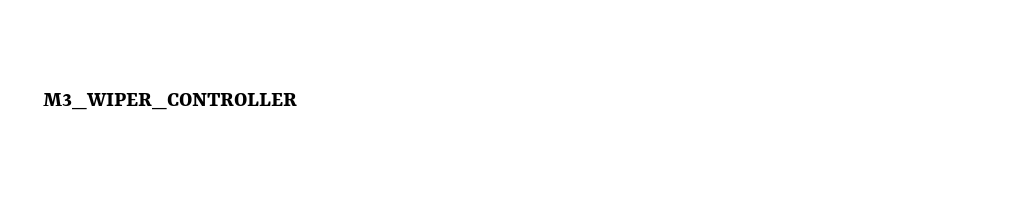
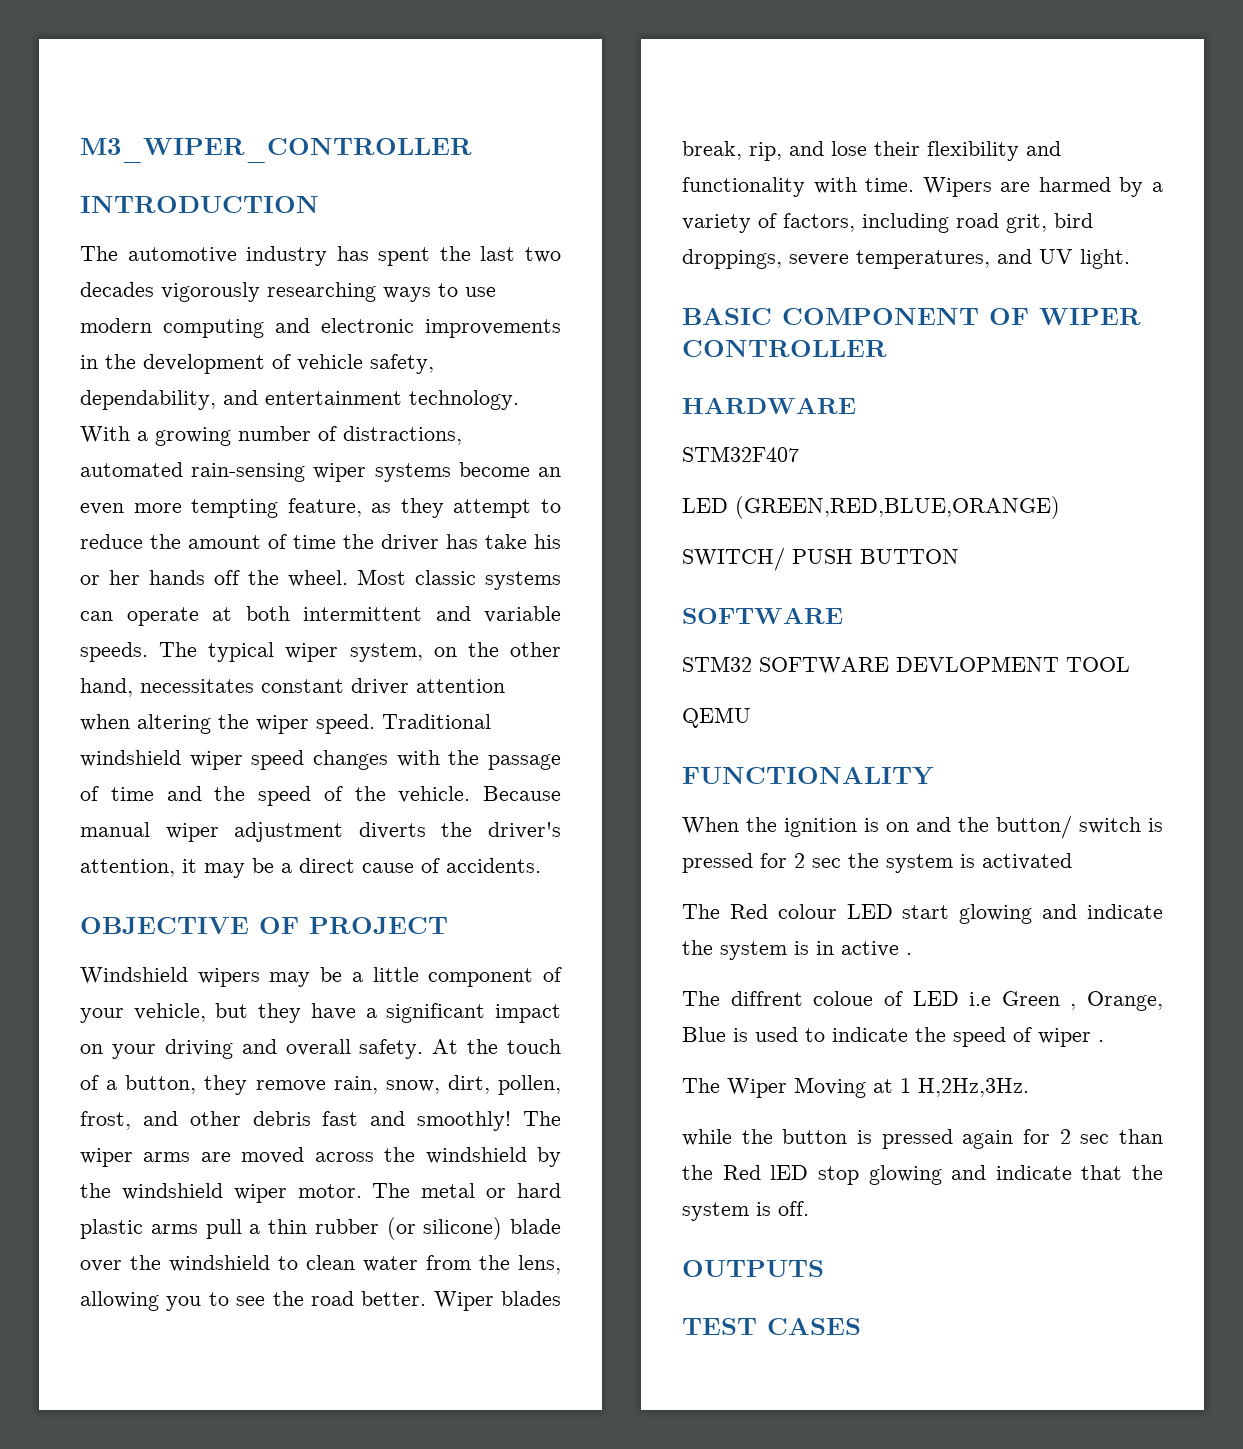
+ INTRODUCTION
+ The automotive industry has spent the last two decades vigorously researching ways to use modern computing and electronic improvements in the development of vehicle safety, dependability, and entertainment technology. With a growing number of distractions, automated rain-sensing wiper systems become an even more tempting feature, as they attempt to reduce the amount of time the driver has take his or her hands off the wheel. Most classic systems can operate at both intermittent and variable speeds. The typical wiper system, on the other hand, necessitates constant driver attention when altering the wiper speed. Traditional windshield wiper speed changes with the passage of time and the speed of the vehicle. Because manual wiper adjustment diverts the driver's attention, it may be a direct cause of accidents.
+ OBJECTIVE OF PROJECT
+ Windshield wipers may be a little component of your vehicle, but they have a significant impact on your driving and overall safety. At the touch of a button, they remove rain, snow, dirt, pollen, frost, and other debris fast and smoothly! The wiper arms are moved across the windshield by the windshield wiper motor. The metal or hard plastic arms pull a thin rubber (or silicone) blade over the windshield to clean water from the lens, allowing you to see the road better. Wiper blades break, rip, and lose their flexibility and functionality with time. Wipers are harmed by a variety of factors, including road grit, bird droppings, severe temperatures, and UV light.
+ BASIC COMPONENT OF WIPER CONTROLLER
+ HARDWARE
+ STM32F407
+ LED (GREEN,RED,BLUE,ORANGE)
+ SWITCH/ PUSH BUTTON
+ SOFTWARE
+ STM32 SOFTWARE DEVLOPMENT TOOL
+ QEMU
+ FUNCTIONALITY
+ When the ignition is on and the button/ switch is pressed for 2 sec the system is activated
+ The Red colour LED start glowing and indicate the system is in active .
+ The diffrent coloue of LED i.e Green , Orange, Blue is used to indicate the speed of wiper .
+ The Wiper Moving at 1 H,2Hz,3Hz.
+ while the button is pressed again for 2 sec than the Red lED stop glowing and indicate that the system is off.
+ OUTPUTS
+ TEST CASES

